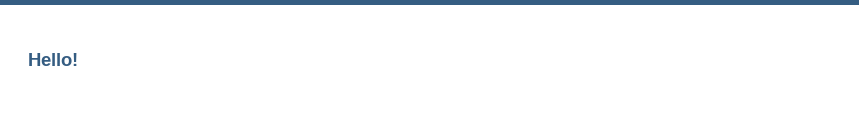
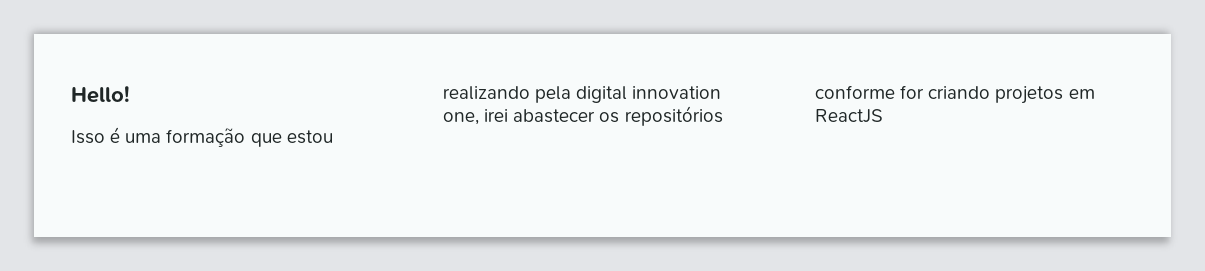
+ Isso é uma formação que estou realizando pela digital innovation one, irei abastecer os repositórios conforme for criando projetos em ReactJS

